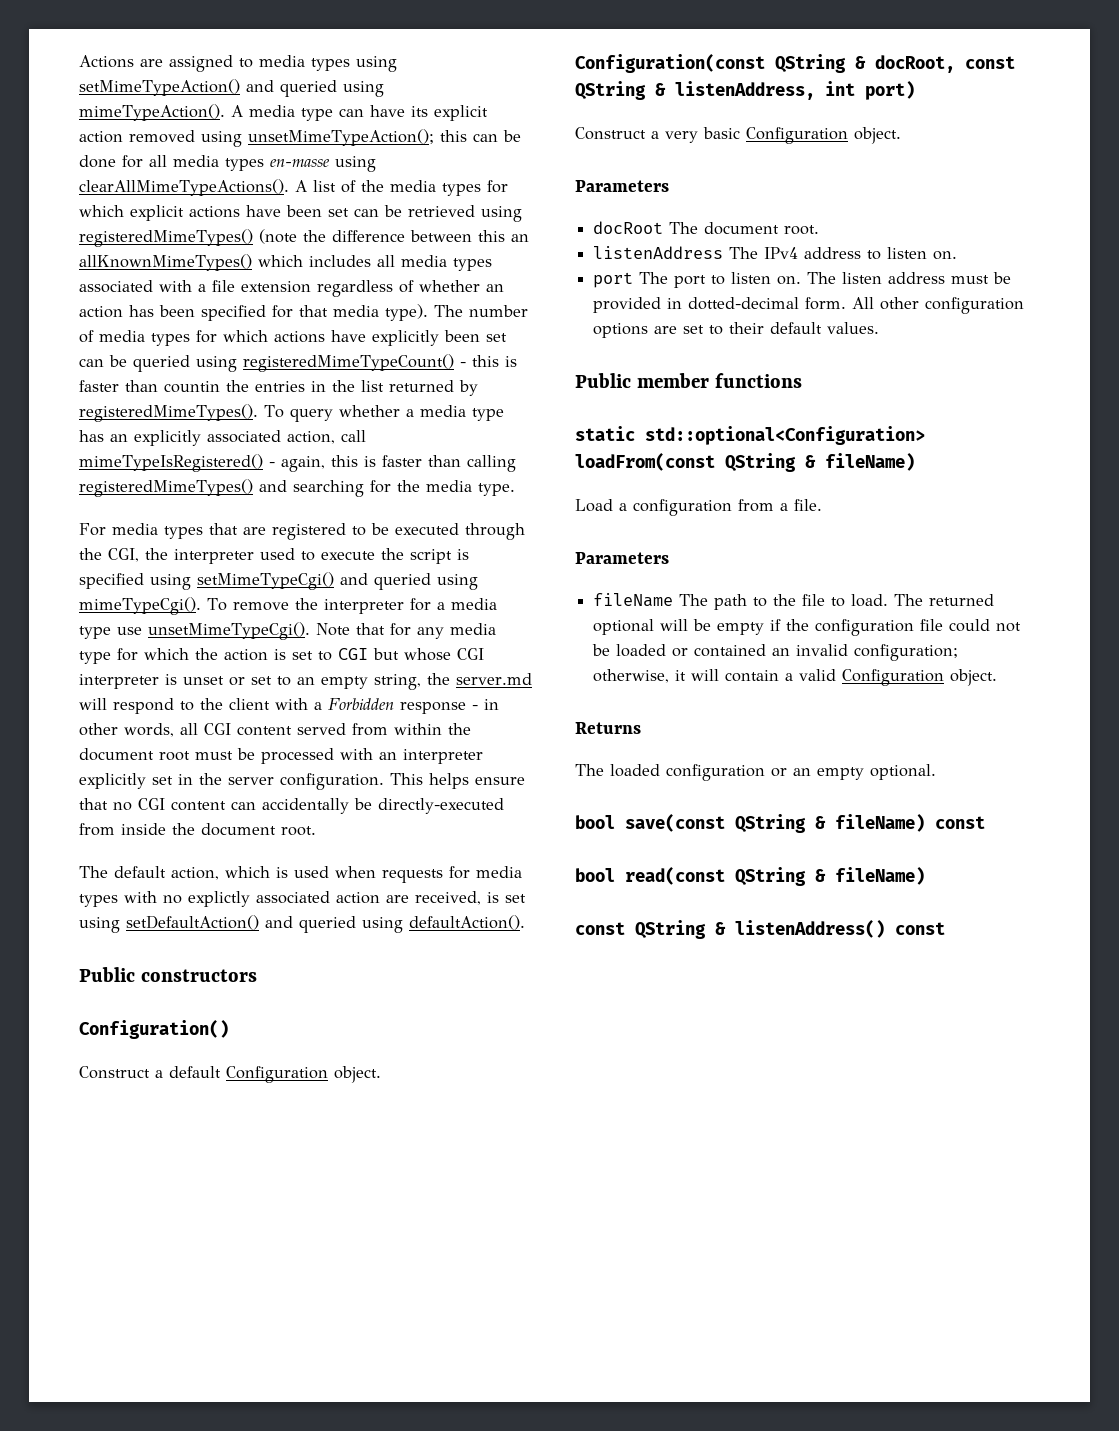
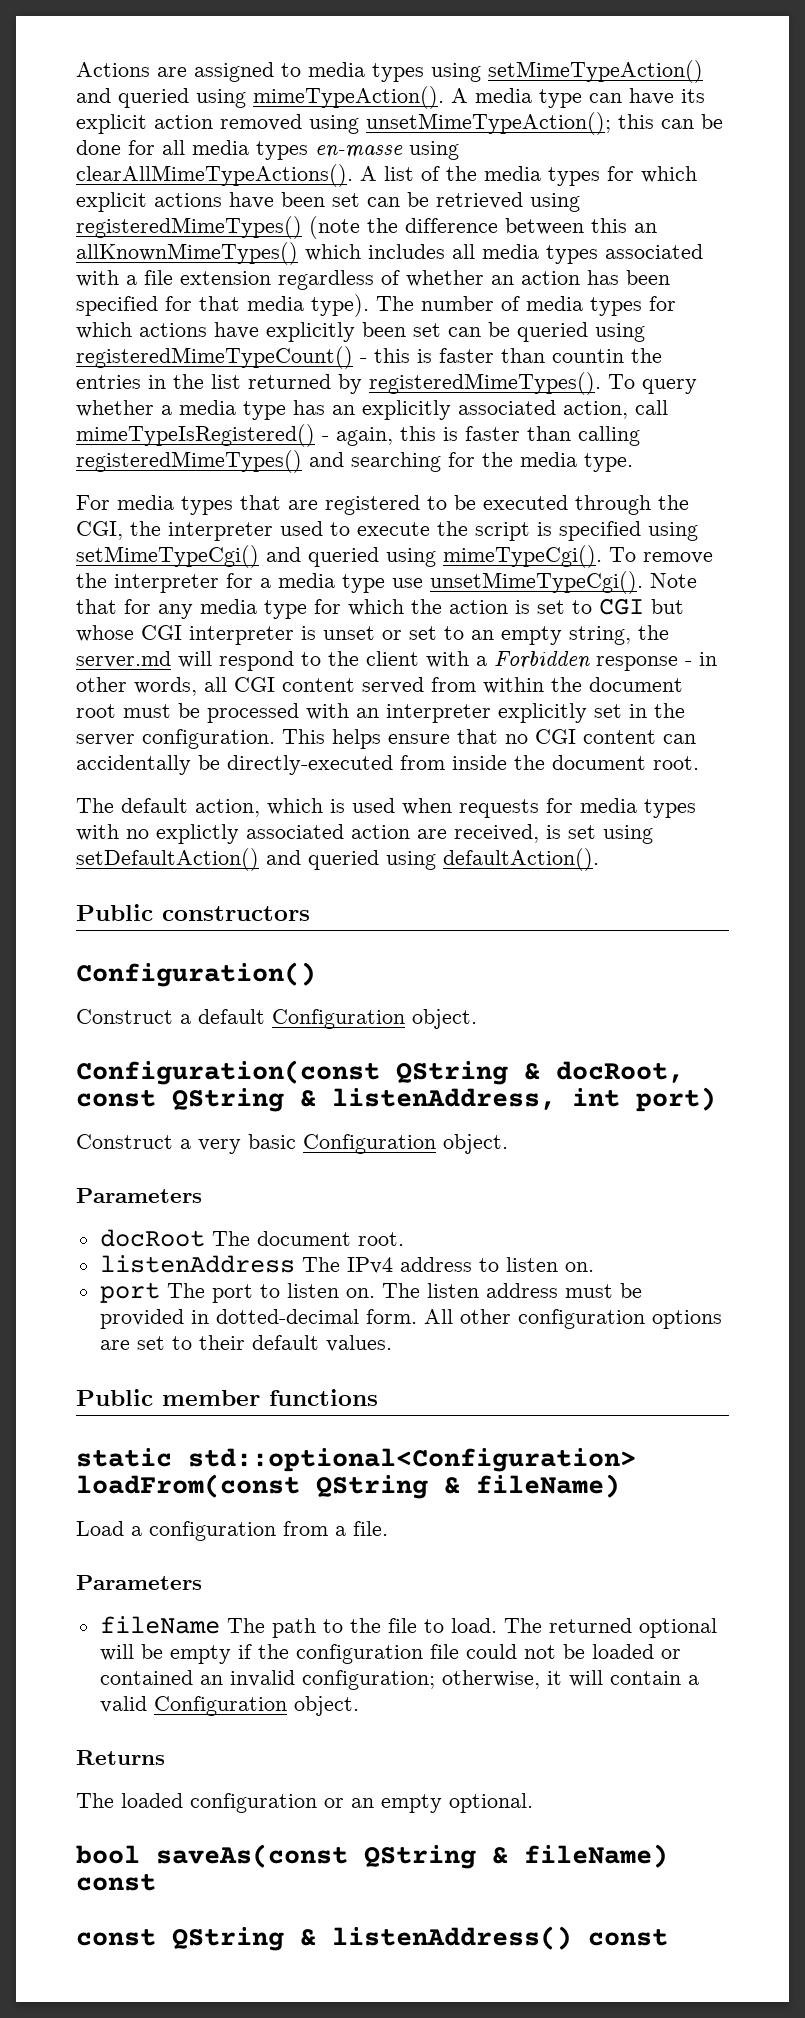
- bool save(const QString & fileName) const
+ bool saveAs(const QString & fileName) const
- bool read(const QString & fileName)

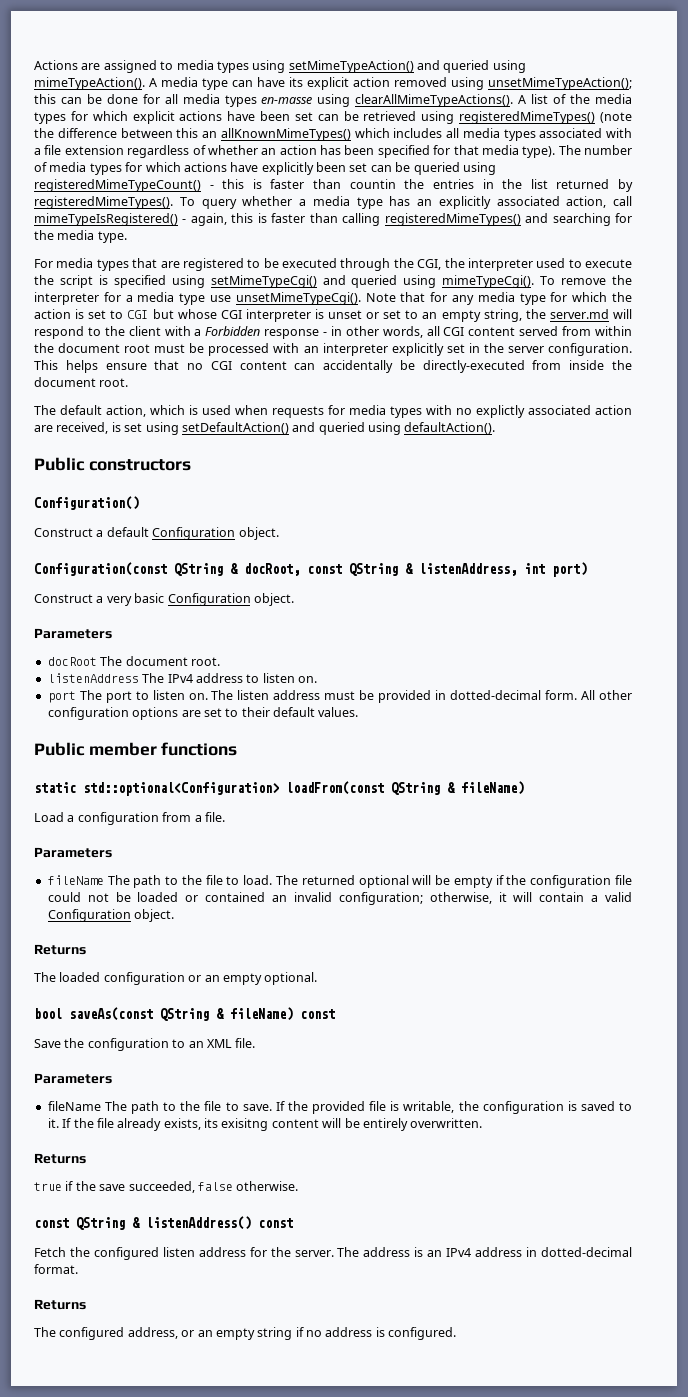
+ Save the configuration to an XML file.
+ Parameters
+ fileName The path to the file to save. If the provided file is writable, the configuration is saved to it. If the file already exists, its exisitng content will be entirely overwritten.
+ Returns
+ true if the save succeeded, false otherwise.
+ Fetch the configured listen address for the server. The address is an IPv4 address in dotted-decimal format.
+ Returns
+ The configured address, or an empty string if no address is configured.

